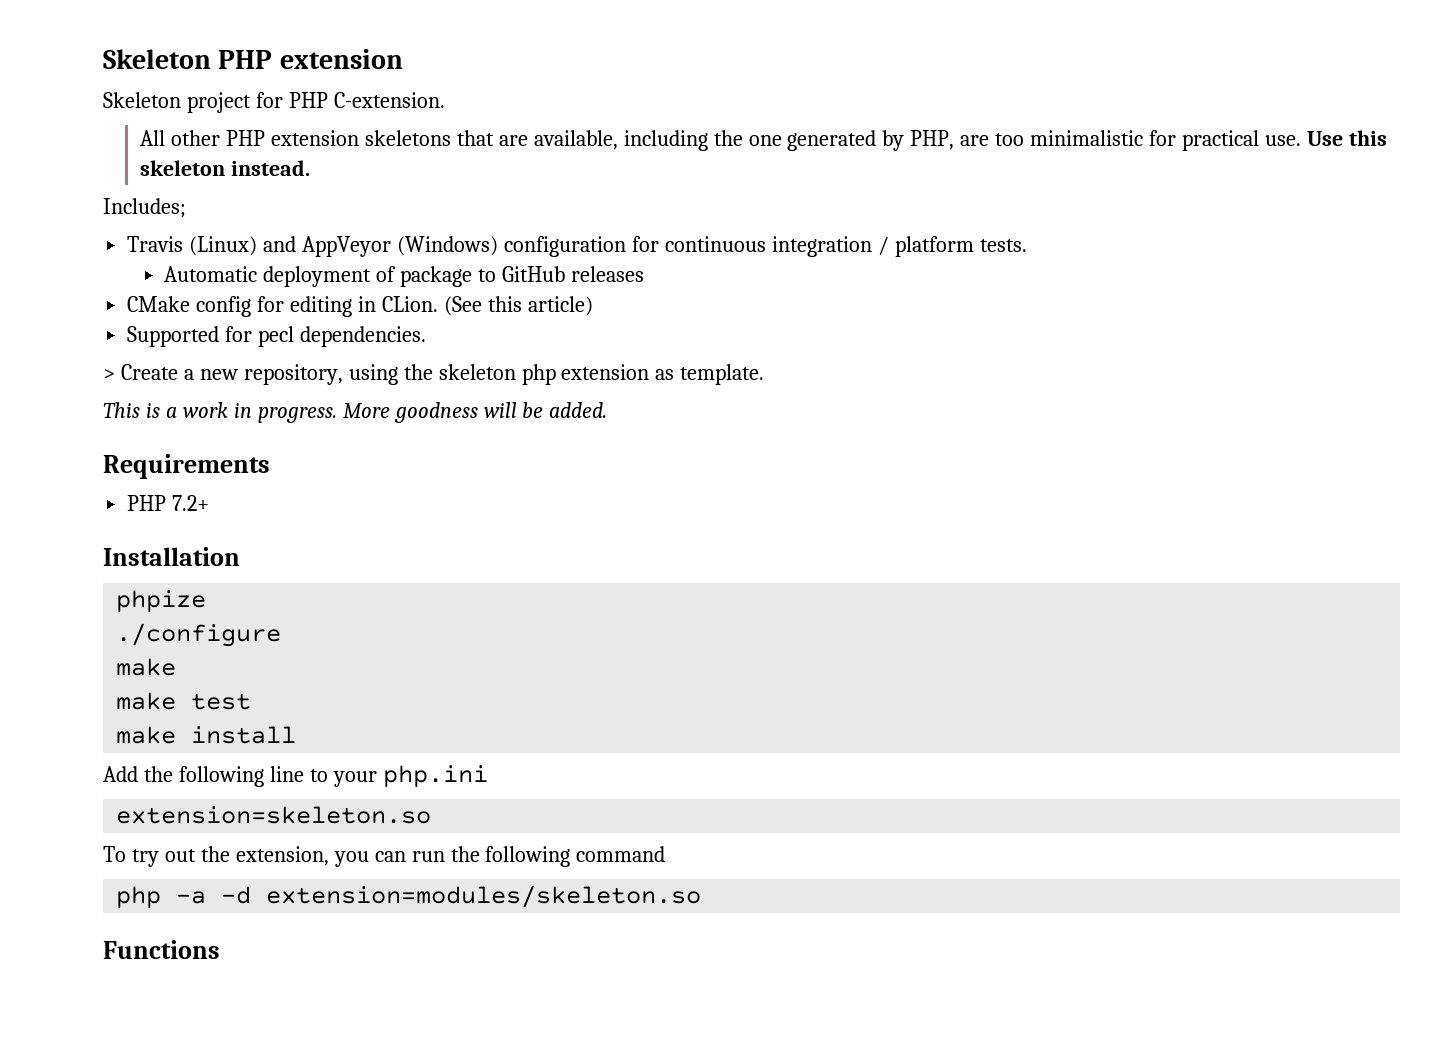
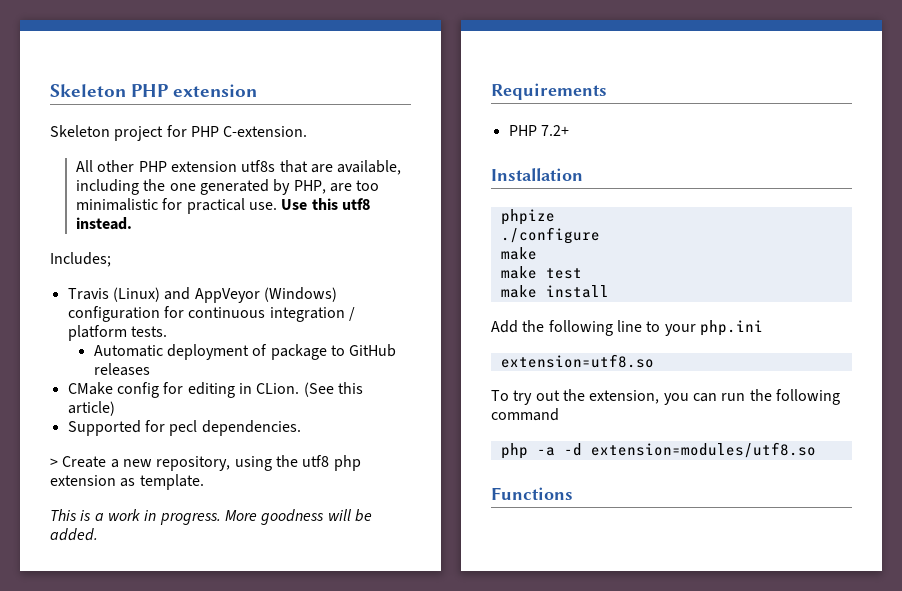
- All other PHP extension skeletons that are available, including the one generated by PHP, are too minimalistic for practical use.
+ All other PHP extension utf8s that are available, including the one generated by PHP, are too minimalistic for practical use.
- Use this skeleton instead.
+ Use this utf8 instead.
- > Create a new repository, using the skeleton php extension as template.
+ > Create a new repository, using the utf8 php extension as template.
- extension=skeleton.so
+ extension=utf8.so
- php -a -d extension=modules/skeleton.so
+ php -a -d extension=modules/utf8.so

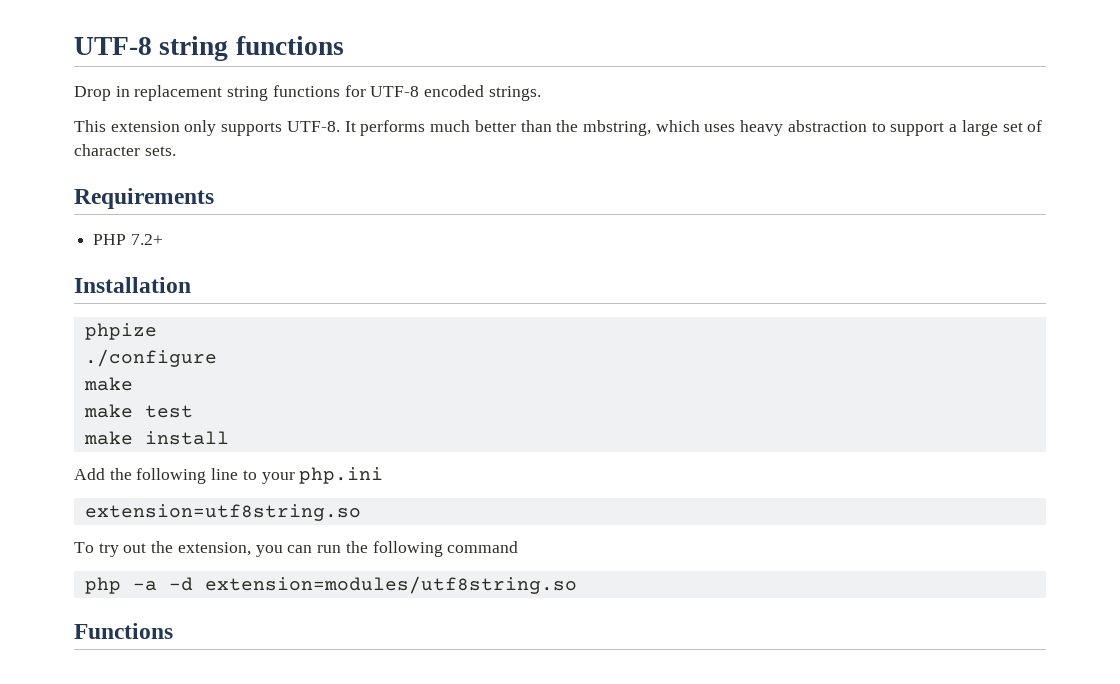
- Skeleton PHP extension
- Skeleton project for PHP C-extension.
- All other PHP extension utf8s that are available, including the one generated by PHP, are too minimalistic for practical use. Use this utf8 instead.
- Includes;
- Travis (Linux) and AppVeyor (Windows) configuration for continuous integration / platform tests.
- Automatic deployment of package to GitHub releases
- CMake config for editing in CLion. (See this article)
- Supported for pecl dependencies.
- > Create a new repository, using the utf8 php extension as template.
- This is a work in progress. More goodness will be added.
+ UTF-8 string functions
+ Drop in replacement string functions for UTF-8 encoded strings.
+ This extension only supports UTF-8. It performs much better than the mbstring, which uses heavy abstraction to support a large set of character sets.
- extension=utf8.so
+ extension=utf8string.so
- php -a -d extension=modules/utf8.so
+ php -a -d extension=modules/utf8string.so

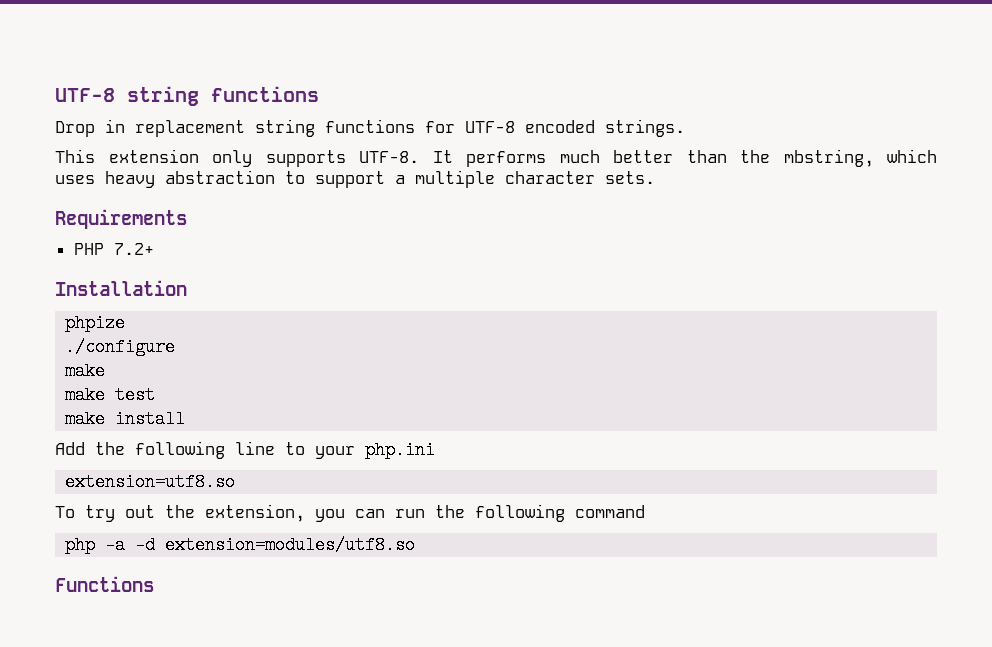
- It performs much better than the mbstring, which uses heavy abstraction to support a large set of character sets.
+ It performs much better than the mbstring, which uses heavy abstraction to support a multiple character sets.
- extension=utf8string.so
+ extension=utf8.so
- php -a -d extension=modules/utf8string.so
+ php -a -d extension=modules/utf8.so

